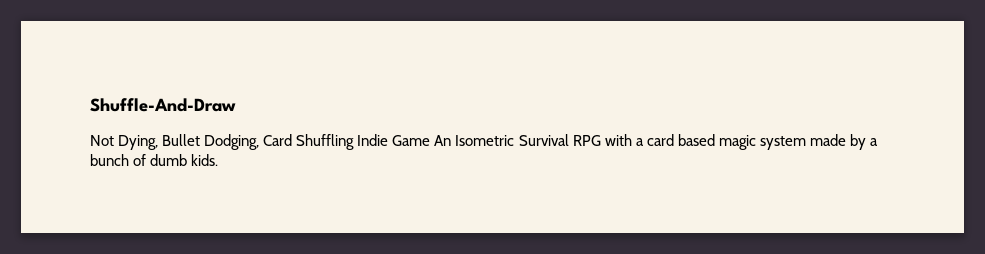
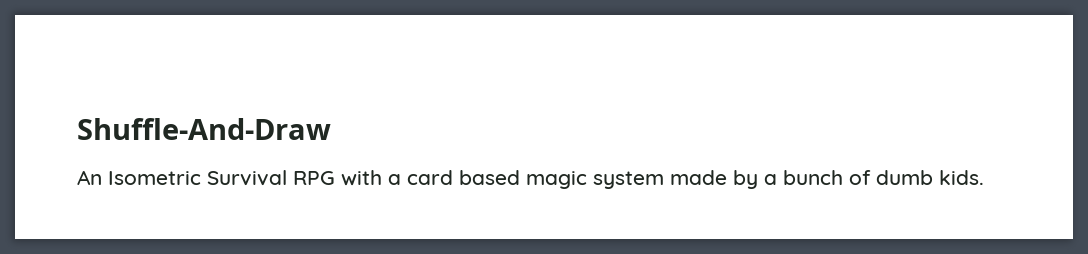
- Not Dying, Bullet Dodging, Card Shuffling Indie Game An Isometric Survival RPG with a card based magic system made by a bunch of dumb kids.
+ An Isometric Survival RPG with a card based magic system made by a bunch of dumb kids.

